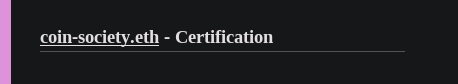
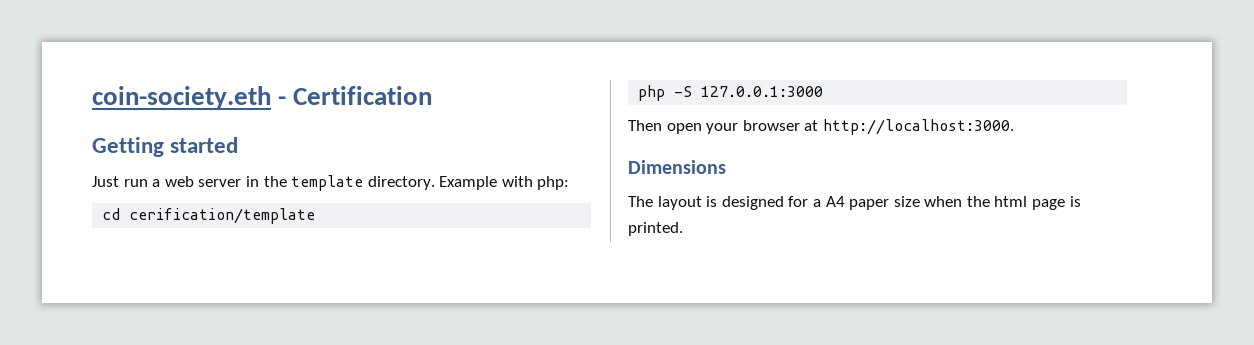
+ Getting started
+ Just run a web server in the template directory. Example with php:
+ cd cerification/template
+ php -S 127.0.0.1:3000
+ Then open your browser at http://localhost:3000.
+ Dimensions
+ The layout is designed for a A4 paper size when the html page is printed.

